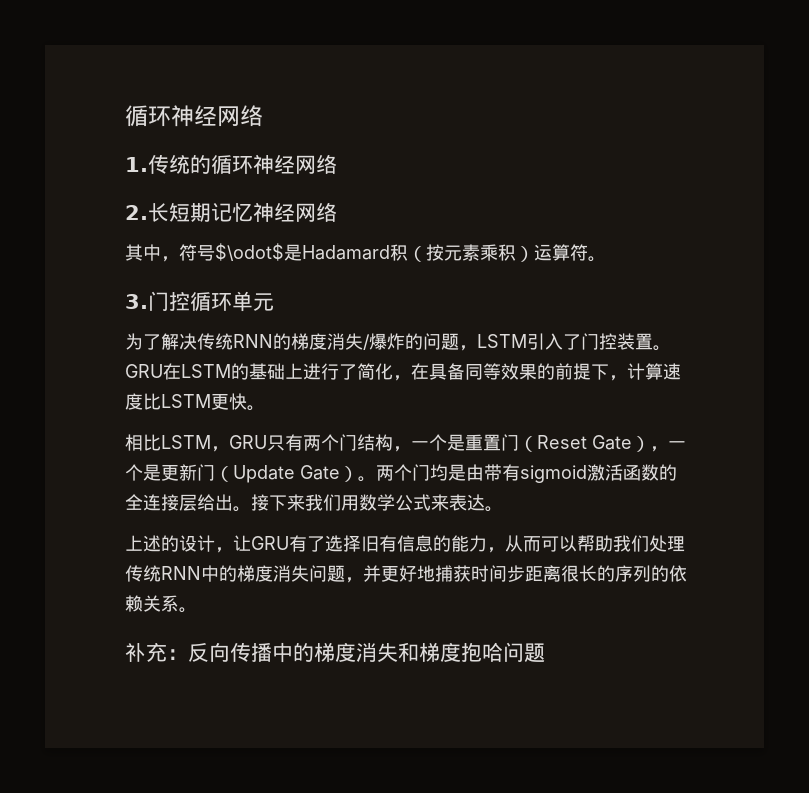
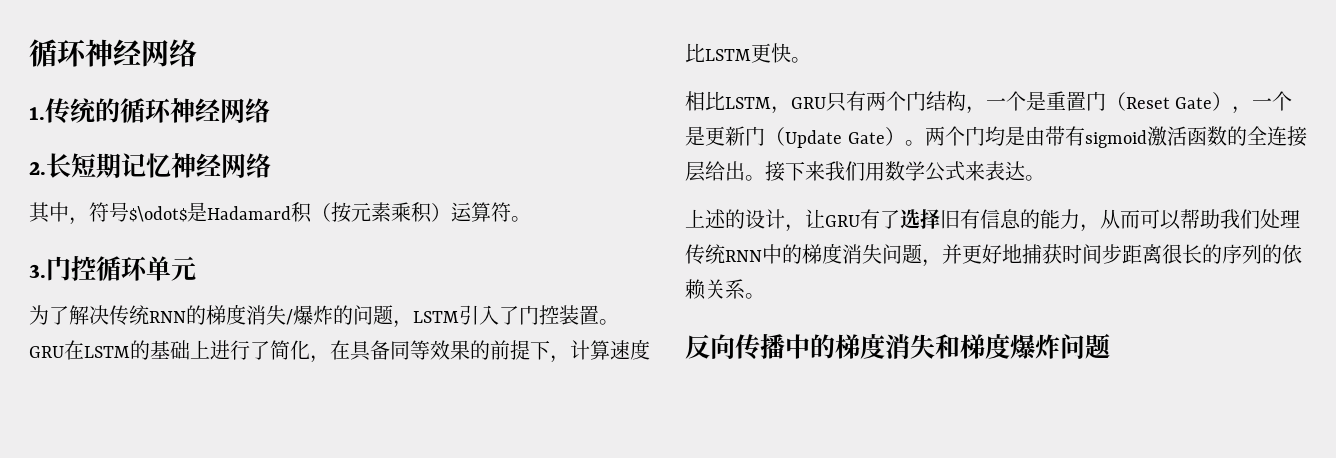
- 补充：反向传播中的梯度消失和梯度抱哈问题
+ 反向传播中的梯度消失和梯度爆炸问题

